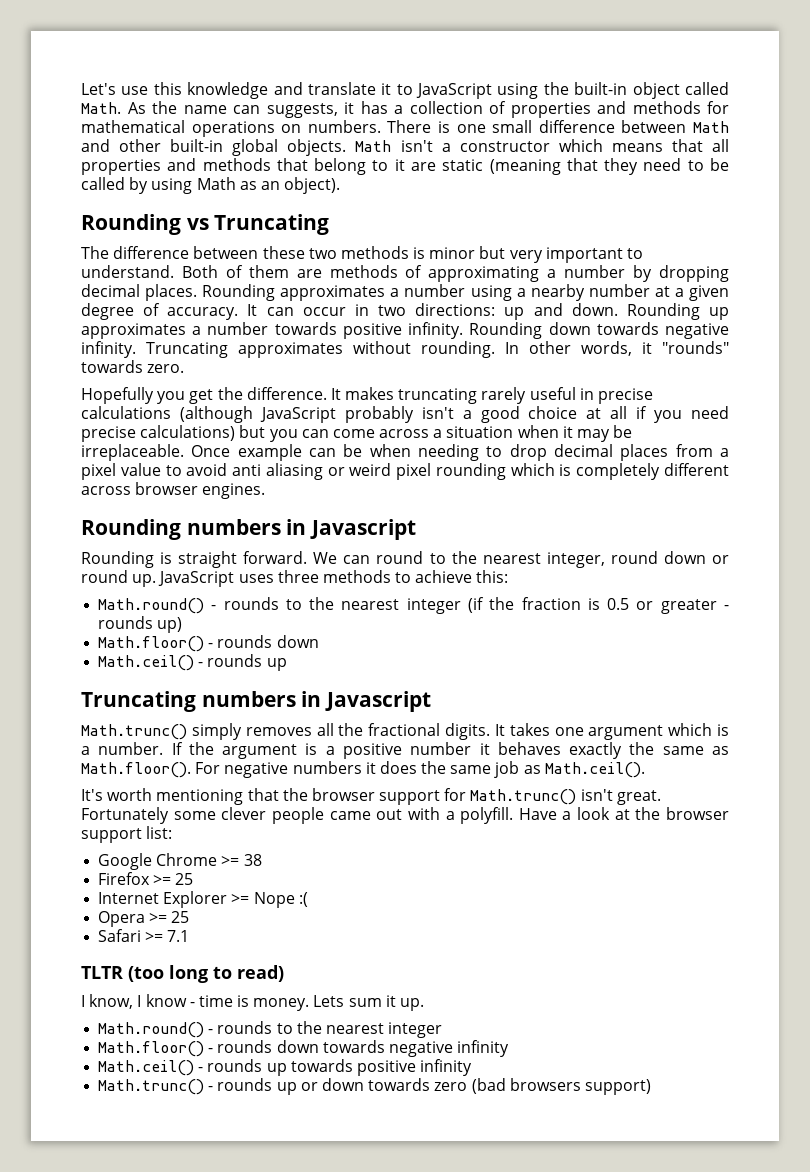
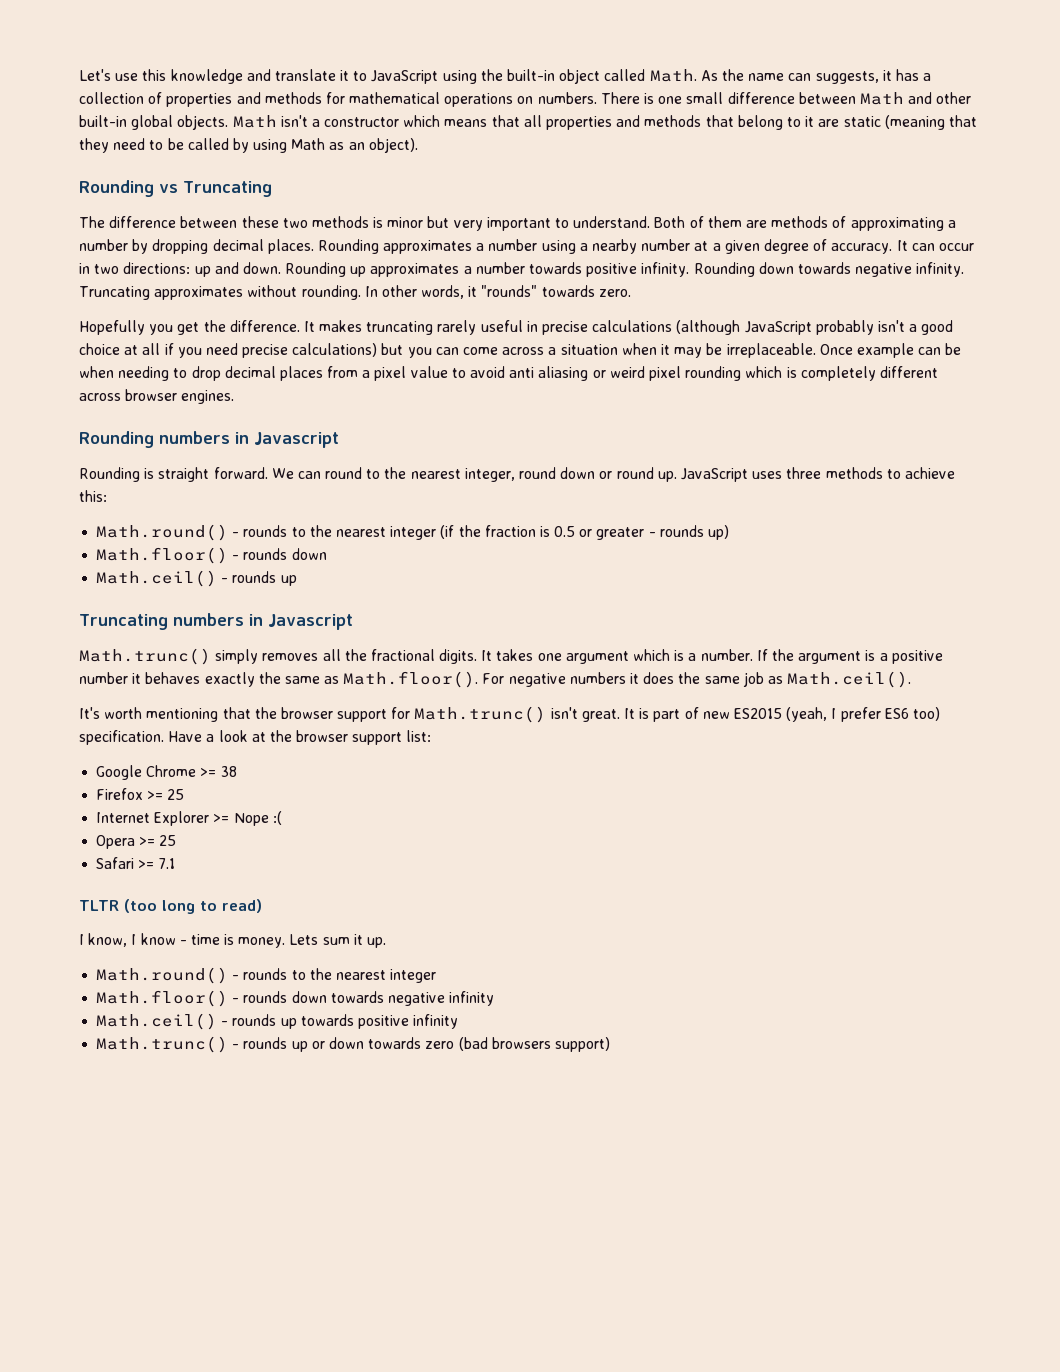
- Fortunately some clever people came out with a polyfill.
+ It is part of new ES2015 (yeah, I prefer ES6 too) specification.

